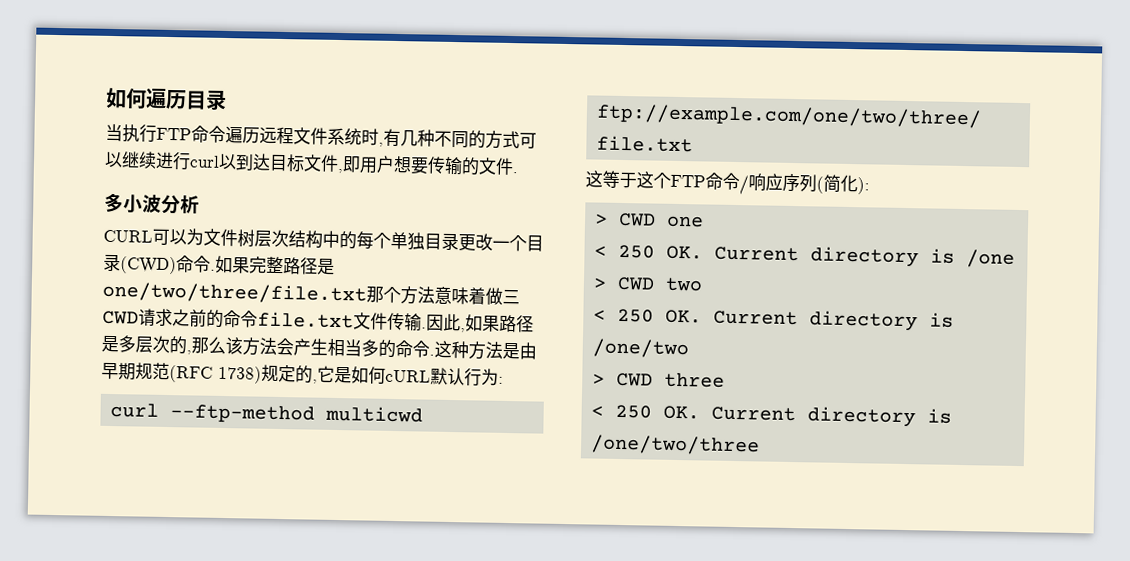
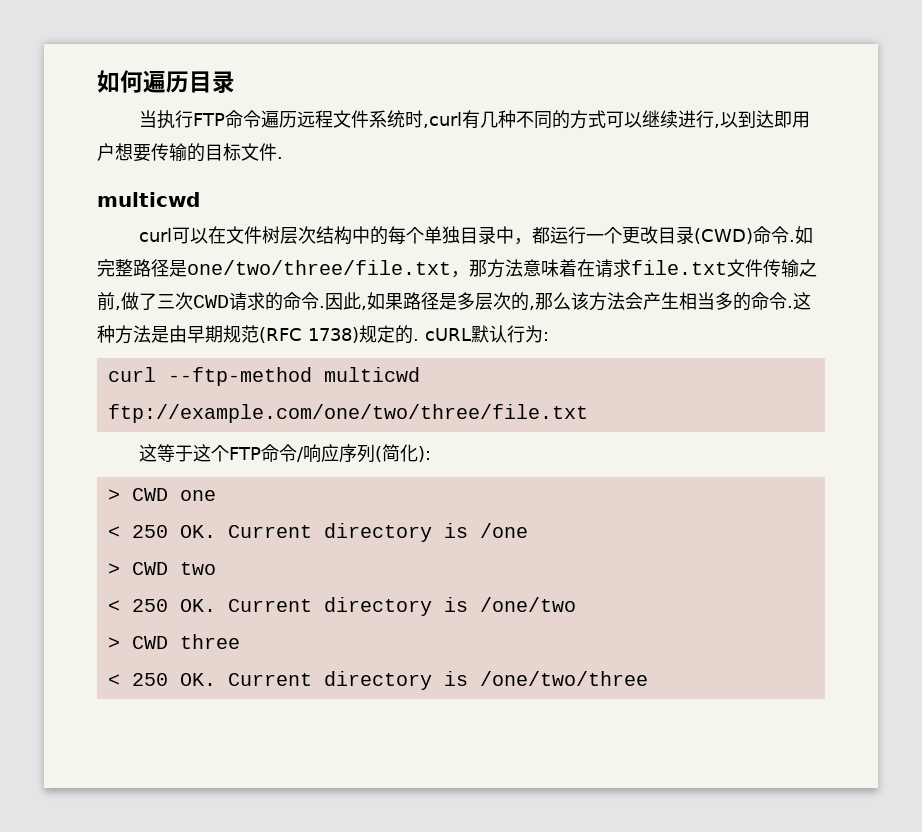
- 当执行FTP命令遍历远程文件系统时,有几种不同的方式可以继续进行curl以到达目标文件,即用户想要传输的文件.
- 多小波分析
- CURL可以为文件树层次结构中的每个单独目录更改一个目录(CWD)命令.
+ 当执行FTP命令遍历远程文件系统时,curl有几种不同的方式可以继续进行,以到达即用户想要传输的目标文件.
+ multicwd
+ curl可以在文件树层次结构中的每个单独目录中，都运行一个更改目录(CWD)命令.
- 如果完整路径是one/two/three/file.txt那个方法意味着做三CWD请求之前的命令file.txt文件传输.
+ 如完整路径是one/two/three/file.txt，那方法意味着在请求file.txt文件传输之前,做了三次CWD请求的命令.
- 这种方法是由早期规范(RFC 1738)规定的,它是如何cURL默认行为:
+ 这种方法是由早期规范(RFC 1738)规定的. cURL默认行为:

